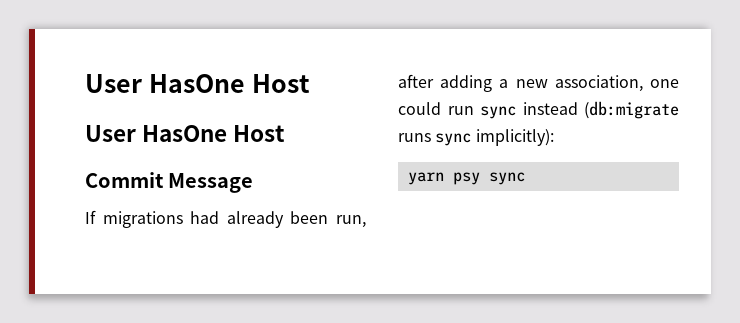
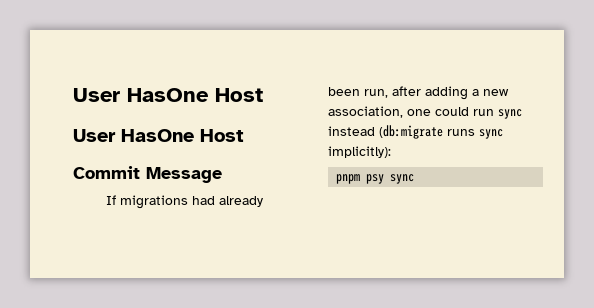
- yarn psy sync
+ pnpm psy sync

